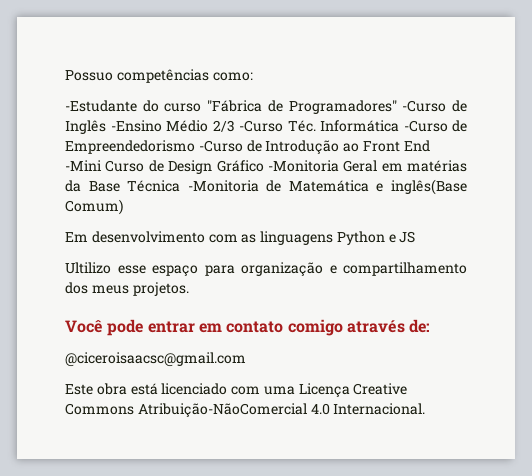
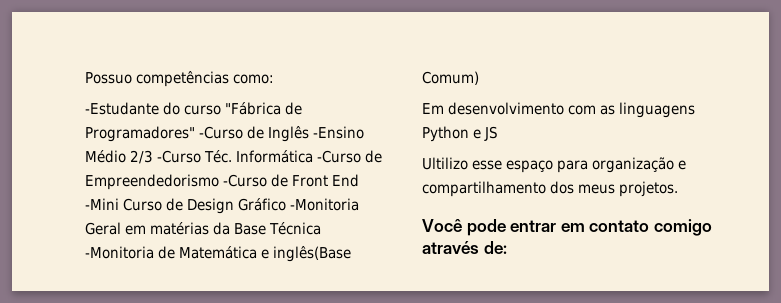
- -Estudante do curso "Fábrica de Programadores" -Curso de Inglês -Ensino Médio 2/3 -Curso Téc. Informática -Curso de Empreendedorismo -Curso de Introdução ao Front End -Mini Curso de Design Gráfico -Monitoria Geral em matérias da Base Técnica -Monitoria de Matemática e inglês(Base Comum)
+ -Estudante do curso "Fábrica de Programadores" -Curso de Inglês -Ensino Médio 2/3 -Curso Téc. Informática -Curso de Empreendedorismo -Curso de Front End -Mini Curso de Design Gráfico -Monitoria Geral em matérias da Base Técnica -Monitoria de Matemática e inglês(Base Comum)
- @ciceroisaacsc@gmail.com
- Este obra está licenciado com uma Licença Creative Commons Atribuição-NãoComercial 4.0 Internacional.

